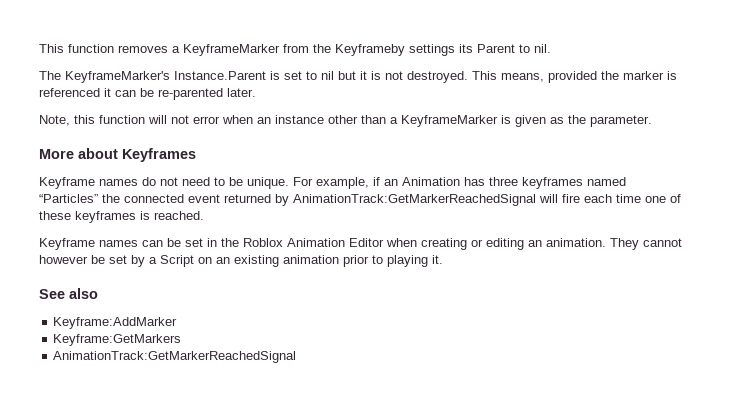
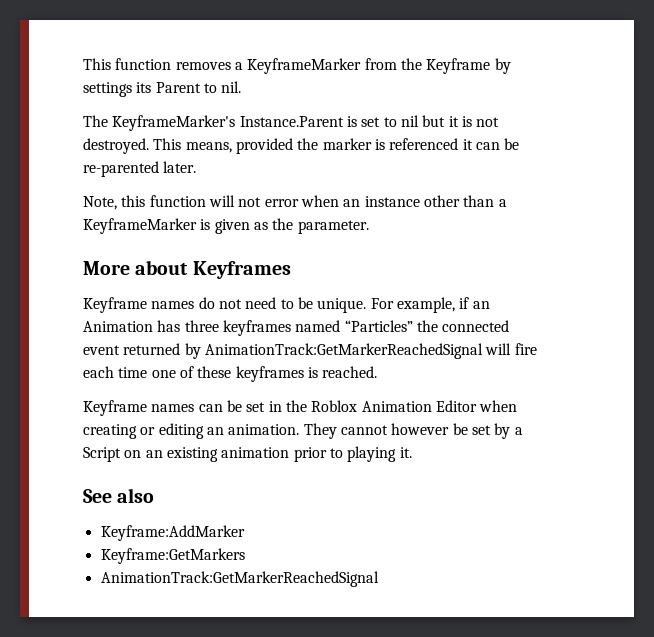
- This function removes a KeyframeMarker from the Keyframeby settings its Parent to nil.
+ This function removes a KeyframeMarker from the Keyframe by settings its Parent to nil.

